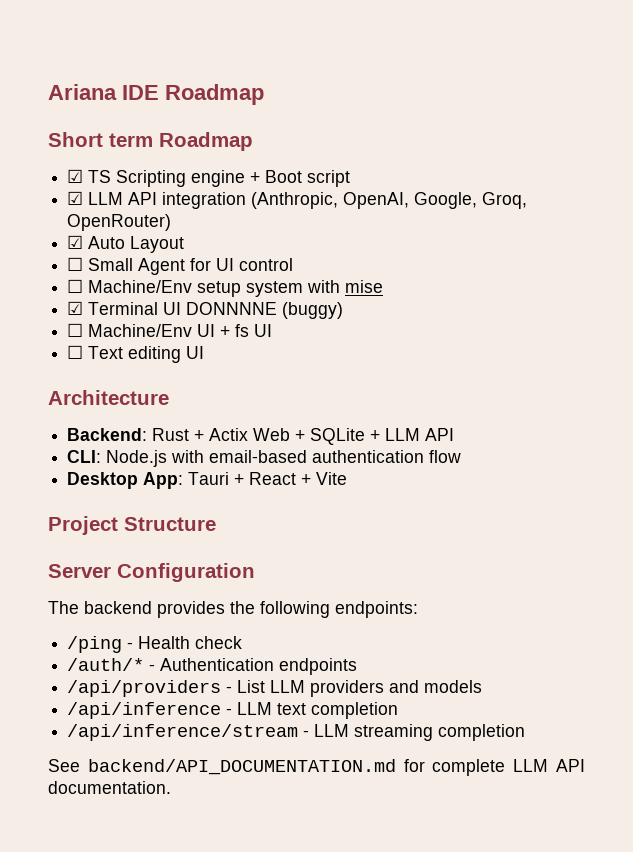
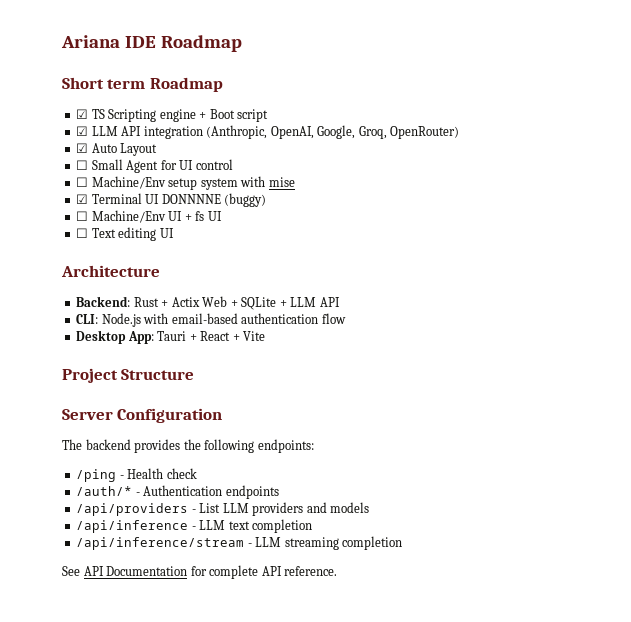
- See backend/API_DOCUMENTATION.md for complete LLM API documentation.
+ See API Documentation for complete API reference.

